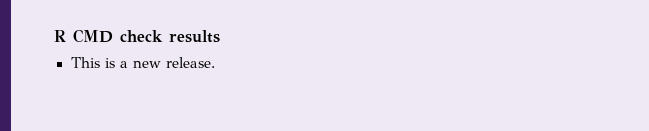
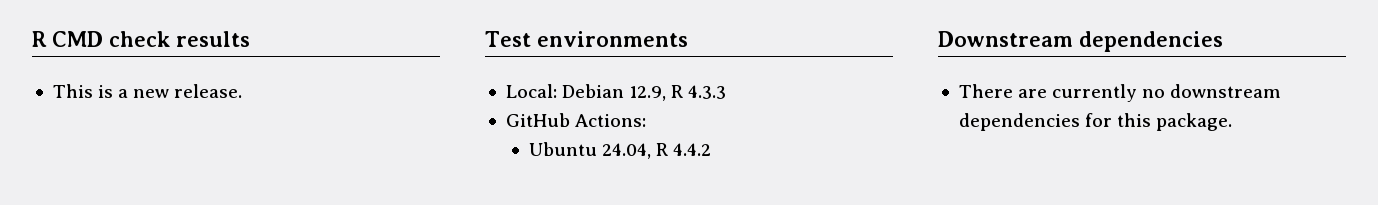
+ Test environments
+ Local: Debian 12.9, R 4.3.3
+ GitHub Actions:
+ Ubuntu 24.04, R 4.4.2
+ Downstream dependencies
+ There are currently no downstream dependencies for this package.

